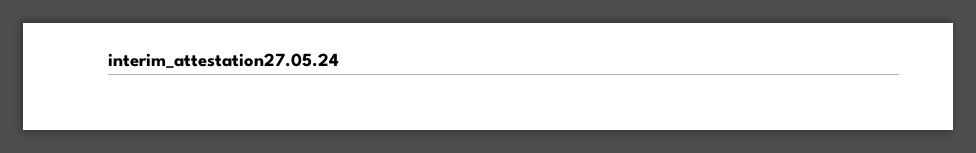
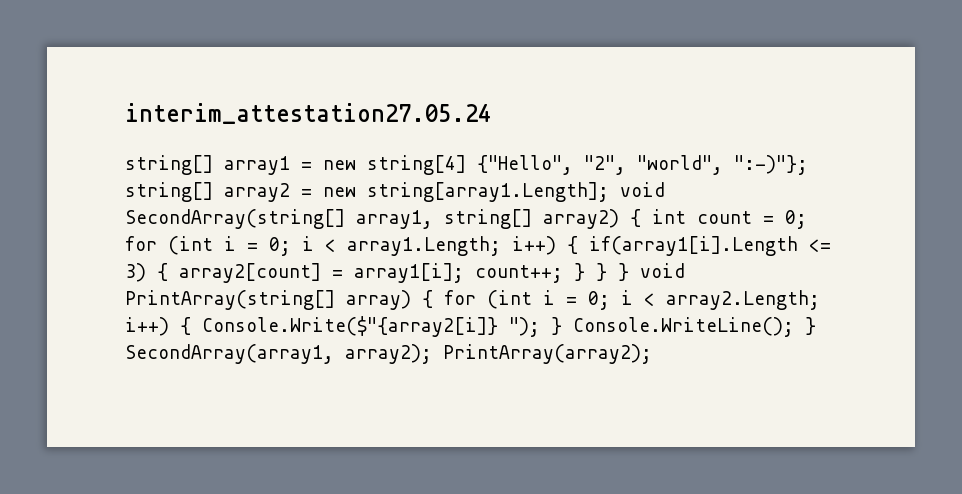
+ string[] array1 = new string[4] {"Hello", "2", "world", ":-)"}; string[] array2 = new string[array1.Length]; void SecondArray(string[] array1, string[] array2) { int count = 0; for (int i = 0; i < array1.Length; i++) { if(array1[i].Length <= 3) { array2[count] = array1[i]; count++; } } } void PrintArray(string[] array) { for (int i = 0; i < array2.Length; i++) { Console.Write($"{array2[i]} "); } Console.WriteLine(); } SecondArray(array1, array2); PrintArray(array2);

